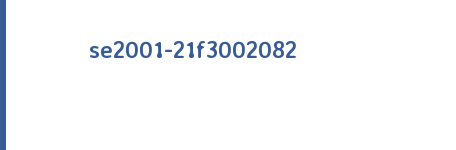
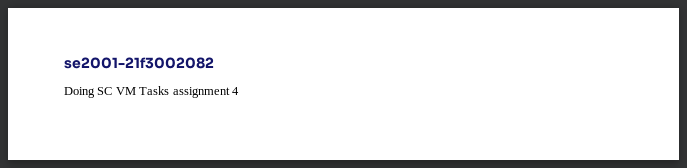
+ Doing SC VM Tasks assignment 4

